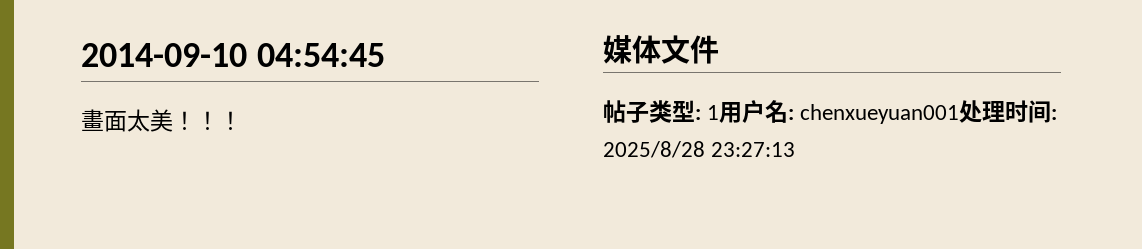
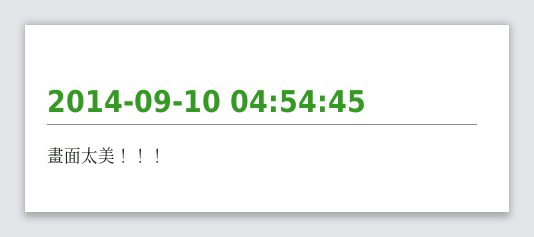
- 媒体文件
- 帖子类型: 1用户名: chenxueyuan001处理时间: 2025/8/28 23:27:13

